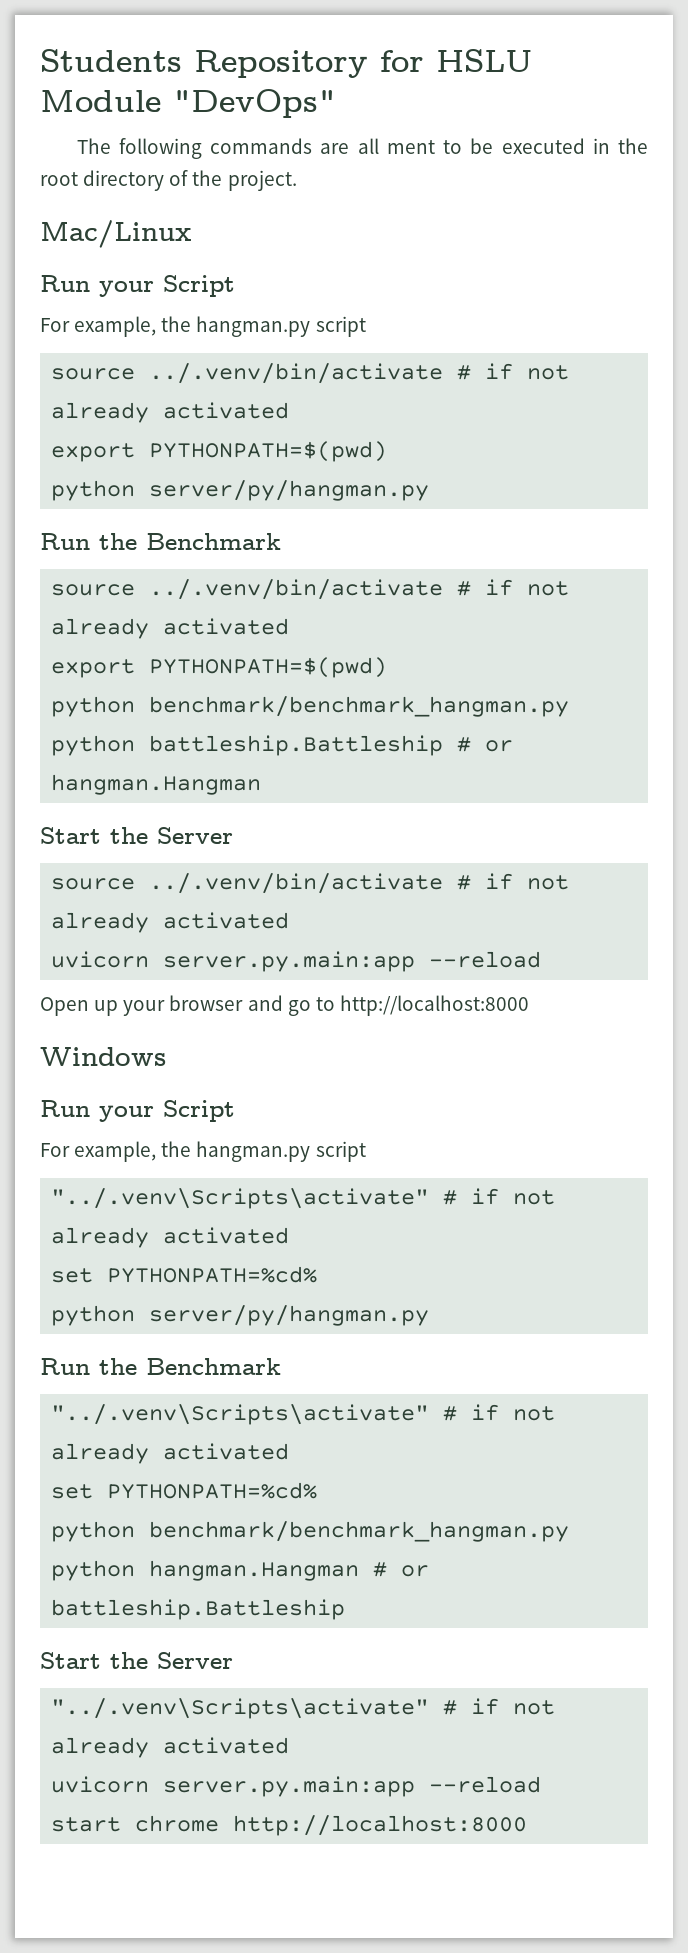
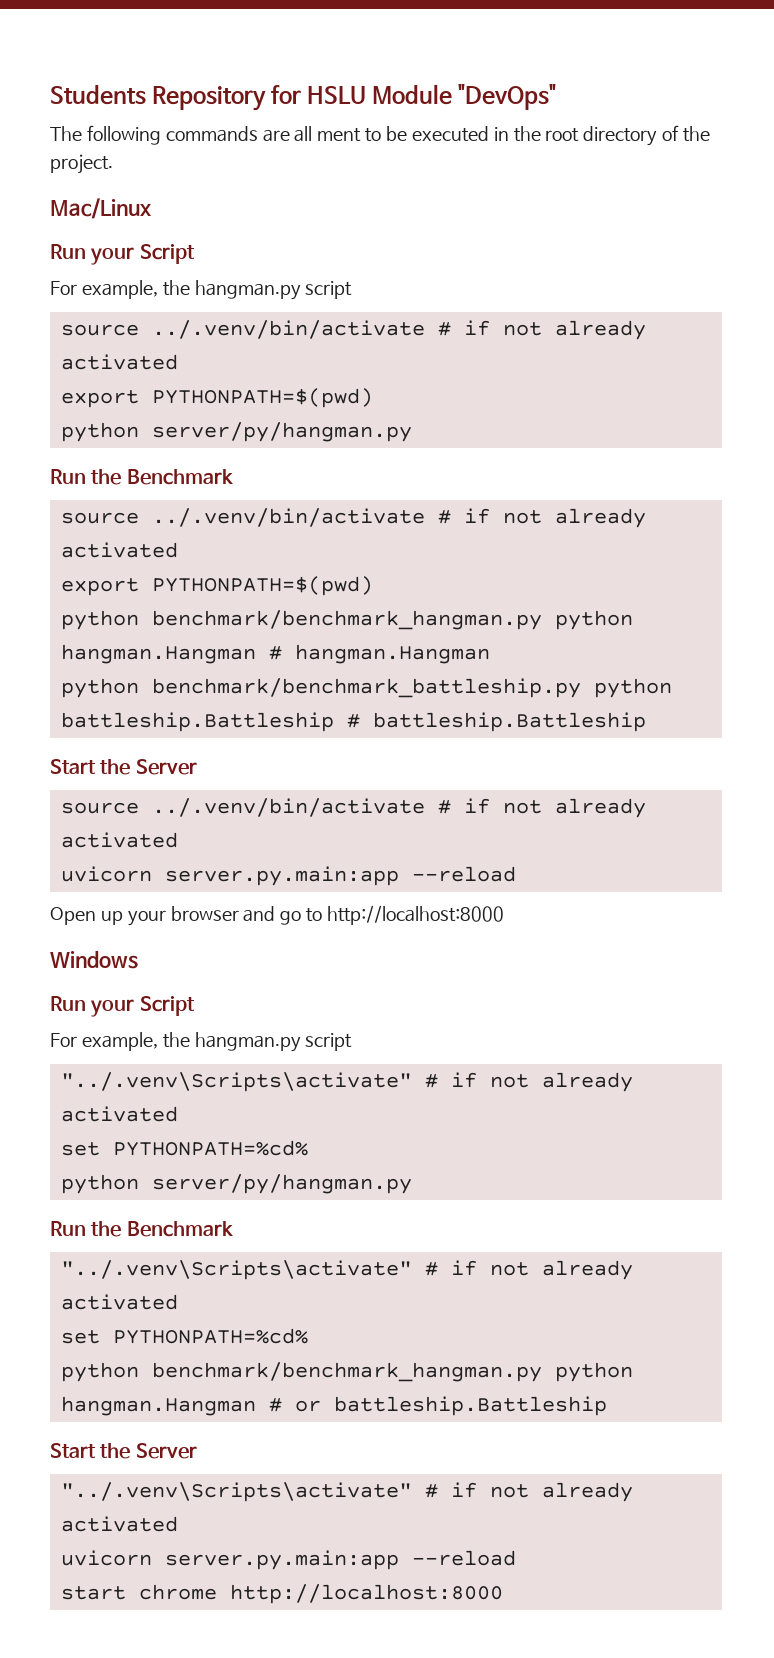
- python benchmark/benchmark_hangman.py python battleship.Battleship # or hangman.Hangman
+ python benchmark/benchmark_hangman.py python hangman.Hangman # hangman.Hangman
+ python benchmark/benchmark_battleship.py python battleship.Battleship # battleship.Battleship

